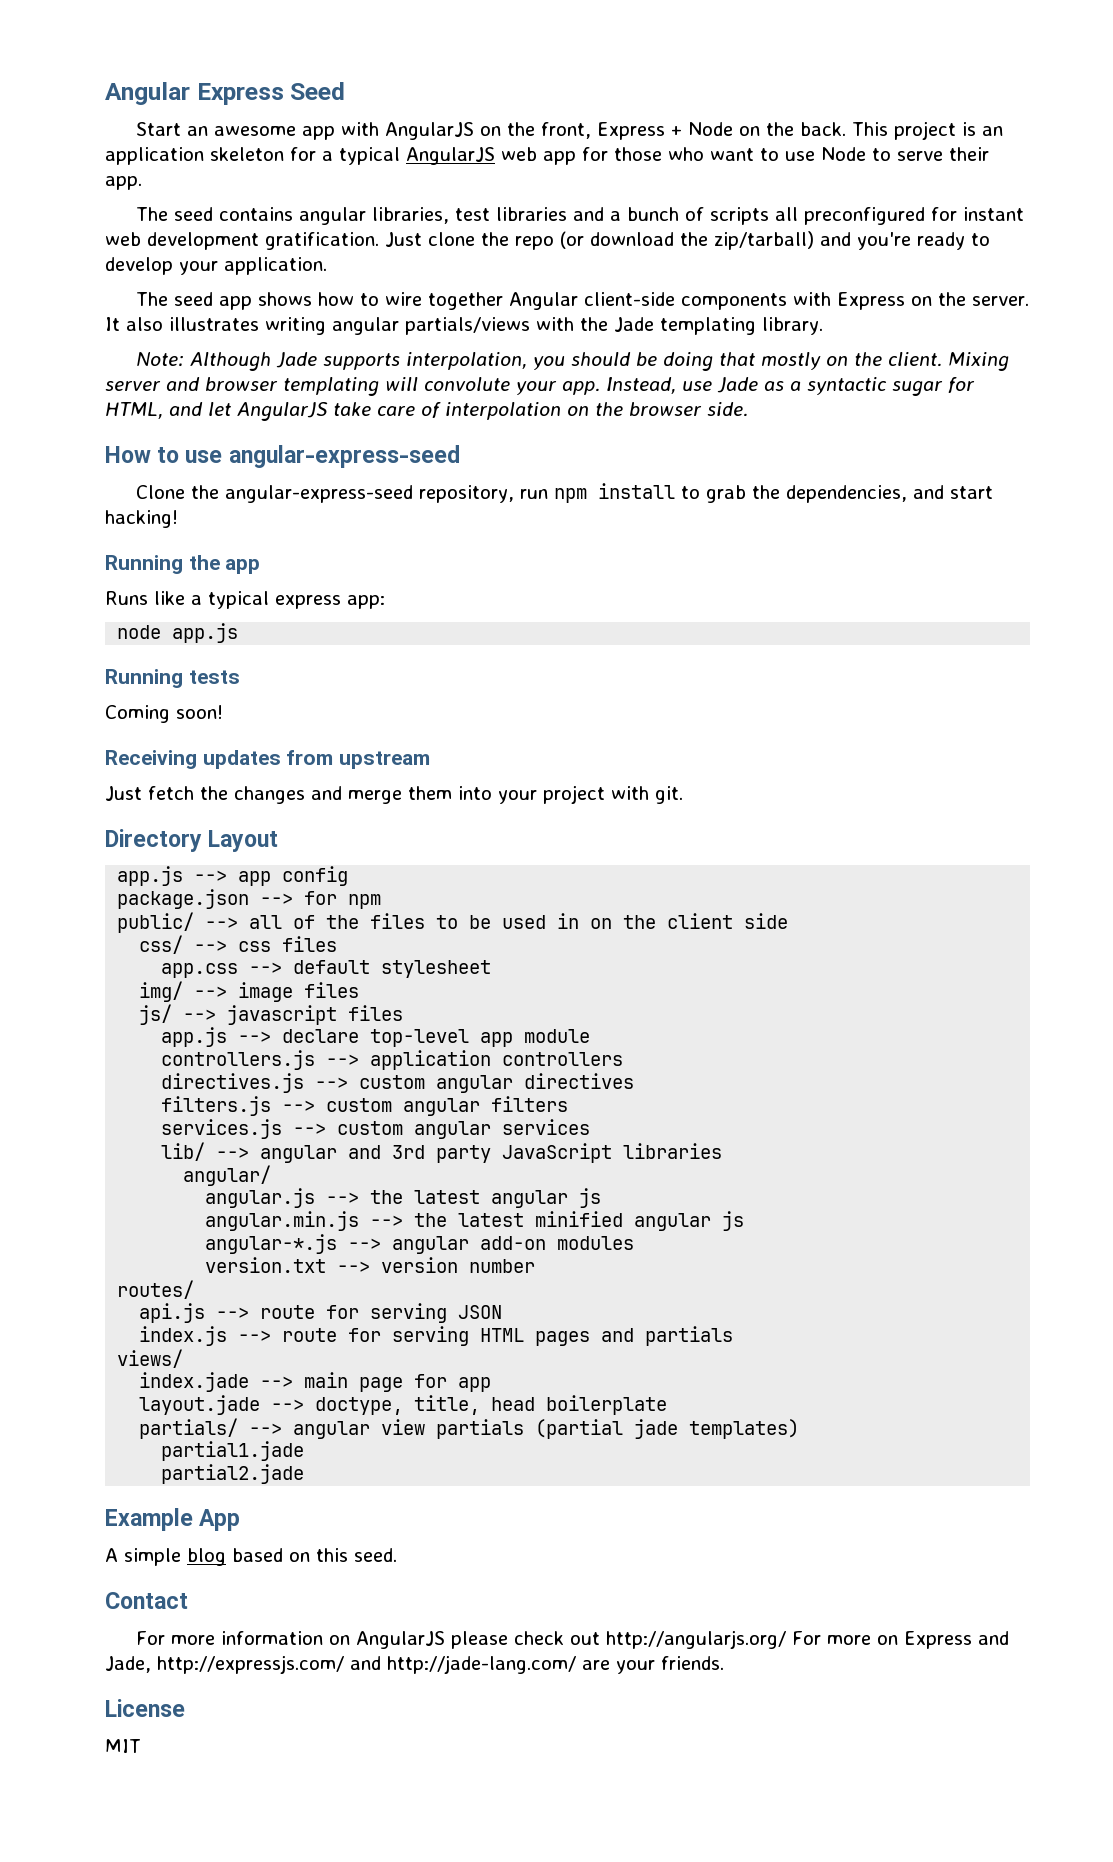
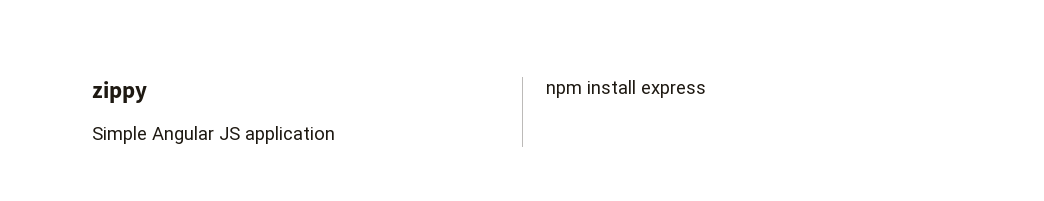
- Angular Express Seed
- Start an awesome app with AngularJS on the front, Express + Node on the back. This project is an application skeleton for a typical AngularJS web app for those who want to use Node to serve their app.
- The seed contains angular libraries, test libraries and a bunch of scripts all preconfigured for instant web development gratification. Just clone the repo (or download the zip/tarball) and you're ready to develop your application.
- The seed app shows how to wire together Angular client-side components with Express on the server. It also illustrates writing angular partials/views with the Jade templating library.
- Note: Although Jade supports interpolation, you should be doing that mostly on the client. Mixing server and browser templating will convolute your app. Instead, use Jade as a syntactic sugar for HTML, and let AngularJS take care of interpolation on the browser side.
- How to use angular-express-seed
- Clone the angular-express-seed repository, run npm install to grab the dependencies, and start hacking!
- Running the app
- Runs like a typical express app:
- node app.js
- Running tests
- Coming soon!
- Receiving updates from upstream
- Just fetch the changes and merge them into your project with git.
- Directory Layout
- app.js --> app config
- package.json --> for npm
- public/ --> all of the files to be used in on the client side
- css/ --> css files
- app.css --> default stylesheet
- img/ --> image files
- js/ --> javascript files
- app.js --> declare top-level app module
- controllers.js --> application controllers
- directives.js --> custom angular directives
- filters.js --> custom angular filters
- services.js --> custom angular services
- lib/ --> angular and 3rd party JavaScript libraries
- angular/
- angular.js --> the latest angular js
- angular.min.js --> the latest minified angular js
- angular-*.js --> angular add-on modules
- version.txt --> version number
- routes/
- api.js --> route for serving JSON
- index.js --> route for serving HTML pages and partials
- views/
- index.jade --> main page for app
- layout.jade --> doctype, title, head boilerplate
- partials/ --> angular view partials (partial jade templates)
- partial1.jade
- partial2.jade
- Example App
- A simple blog based on this seed.
- Contact
- For more information on AngularJS please check out http://angularjs.org/ For more on Express and Jade, http://expressjs.com/ and http://jade-lang.com/ are your friends.
- License
- MIT
+ zippy
+ Simple Angular JS application
+ npm install express

